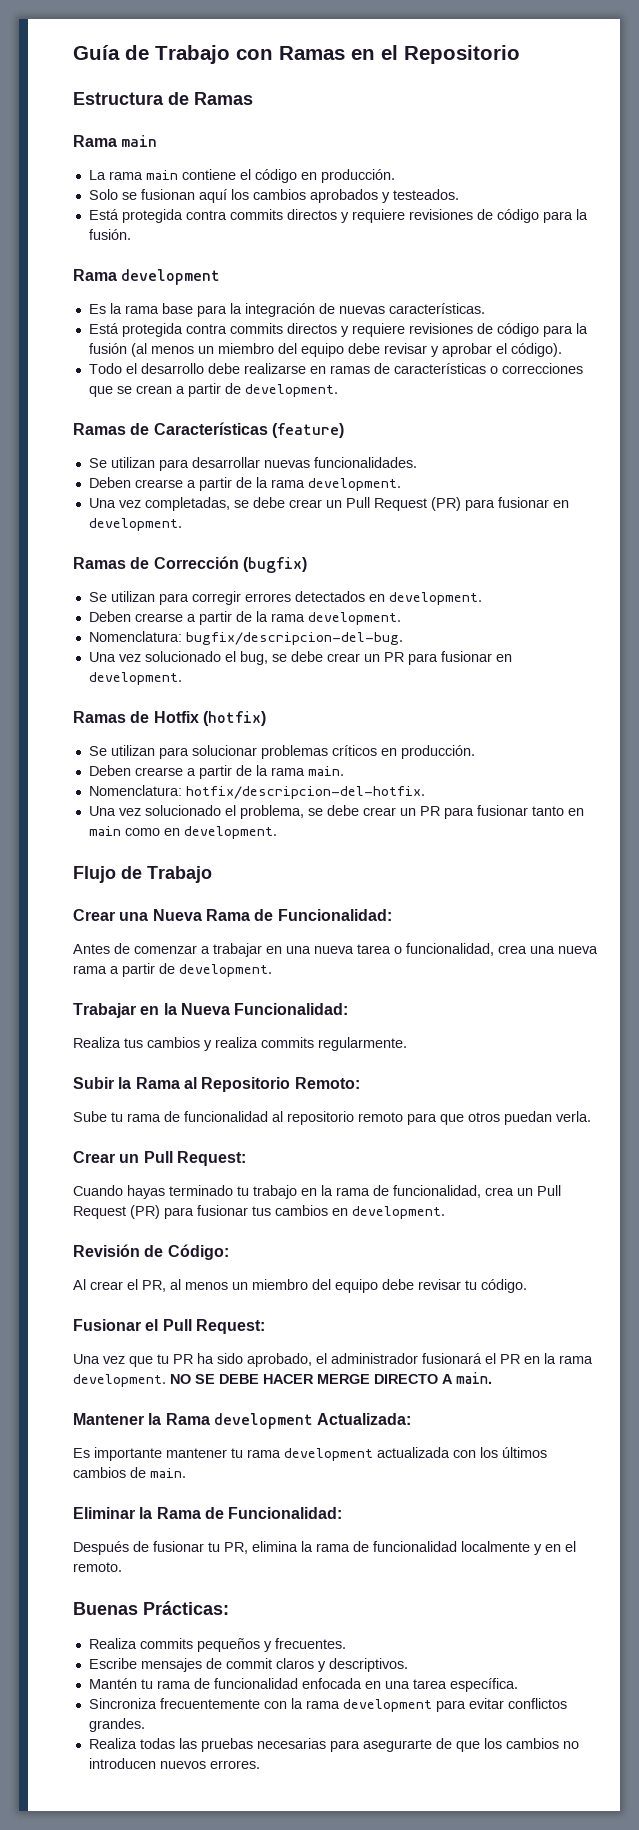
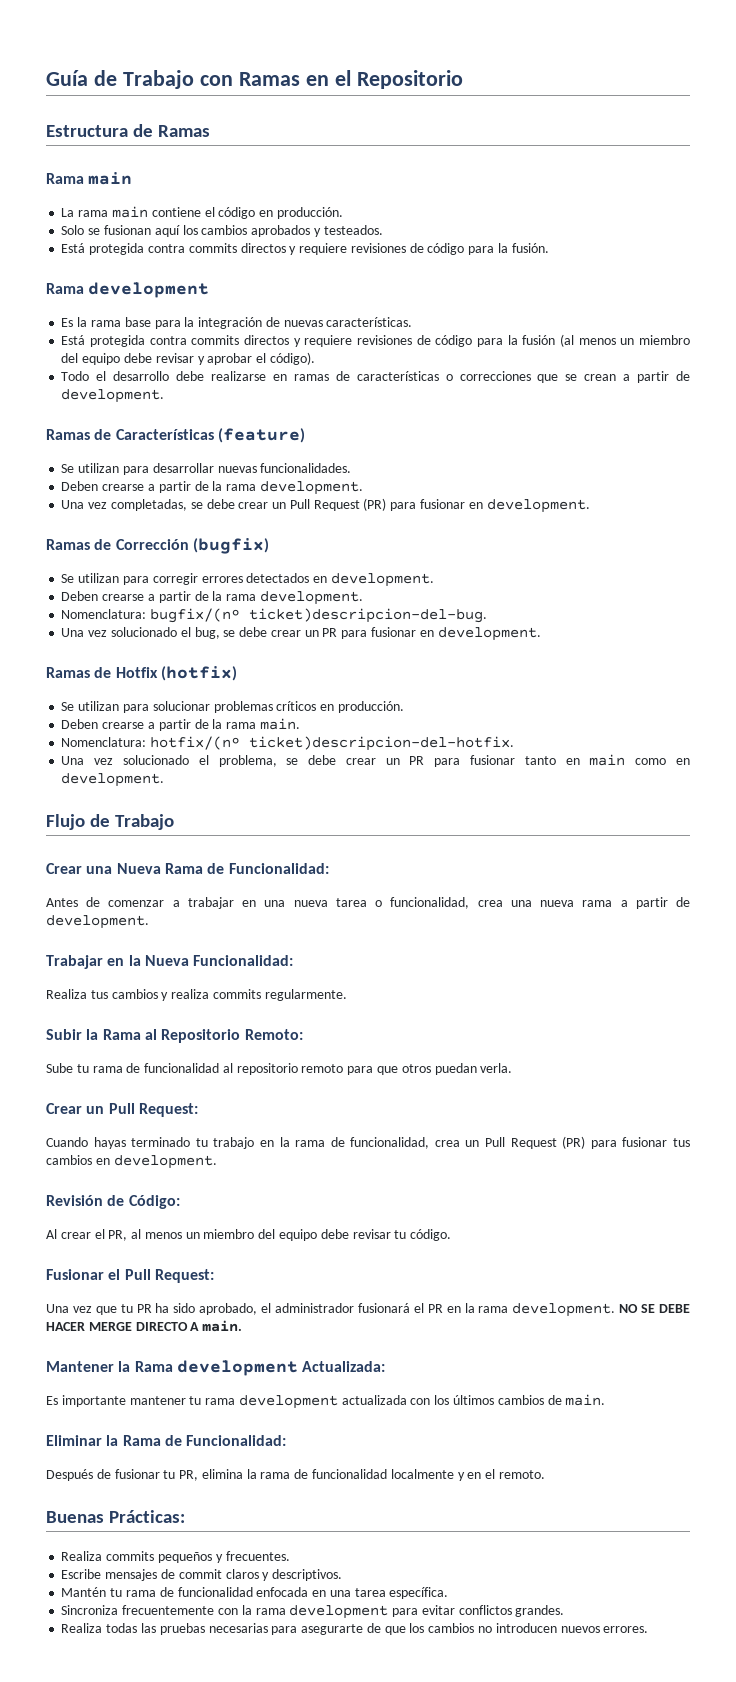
- Nomenclatura: bugfix/descripcion-del-bug.
+ Nomenclatura: bugfix/(nº ticket)descripcion-del-bug.
- Nomenclatura: hotfix/descripcion-del-hotfix.
+ Nomenclatura: hotfix/(nº ticket)descripcion-del-hotfix.

